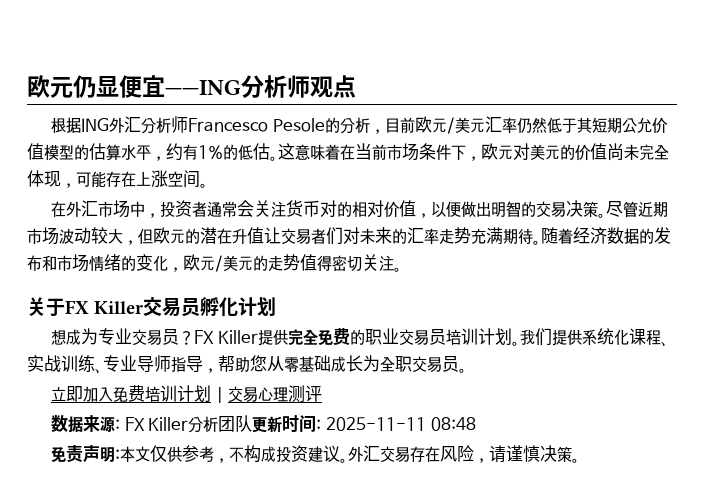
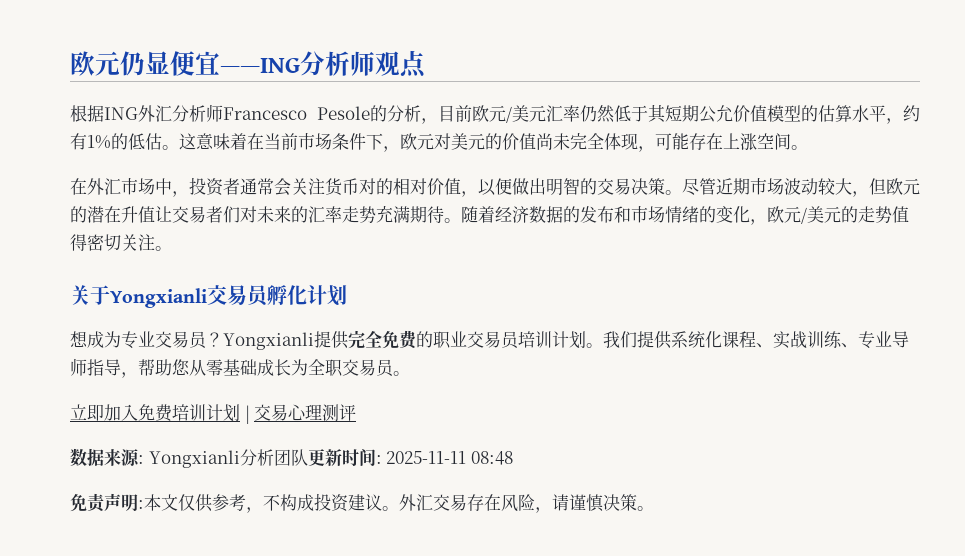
- 关于FX Killer交易员孵化计划
+ 关于Yongxianli交易员孵化计划
- FX Killer提供完全免费的职业交易员培训计划。
+ Yongxianli提供完全免费的职业交易员培训计划。
- 数据来源: FX Killer分析团队更新时间: 2025-11-11 08:48
+ 数据来源: Yongxianli分析团队更新时间: 2025-11-11 08:48

